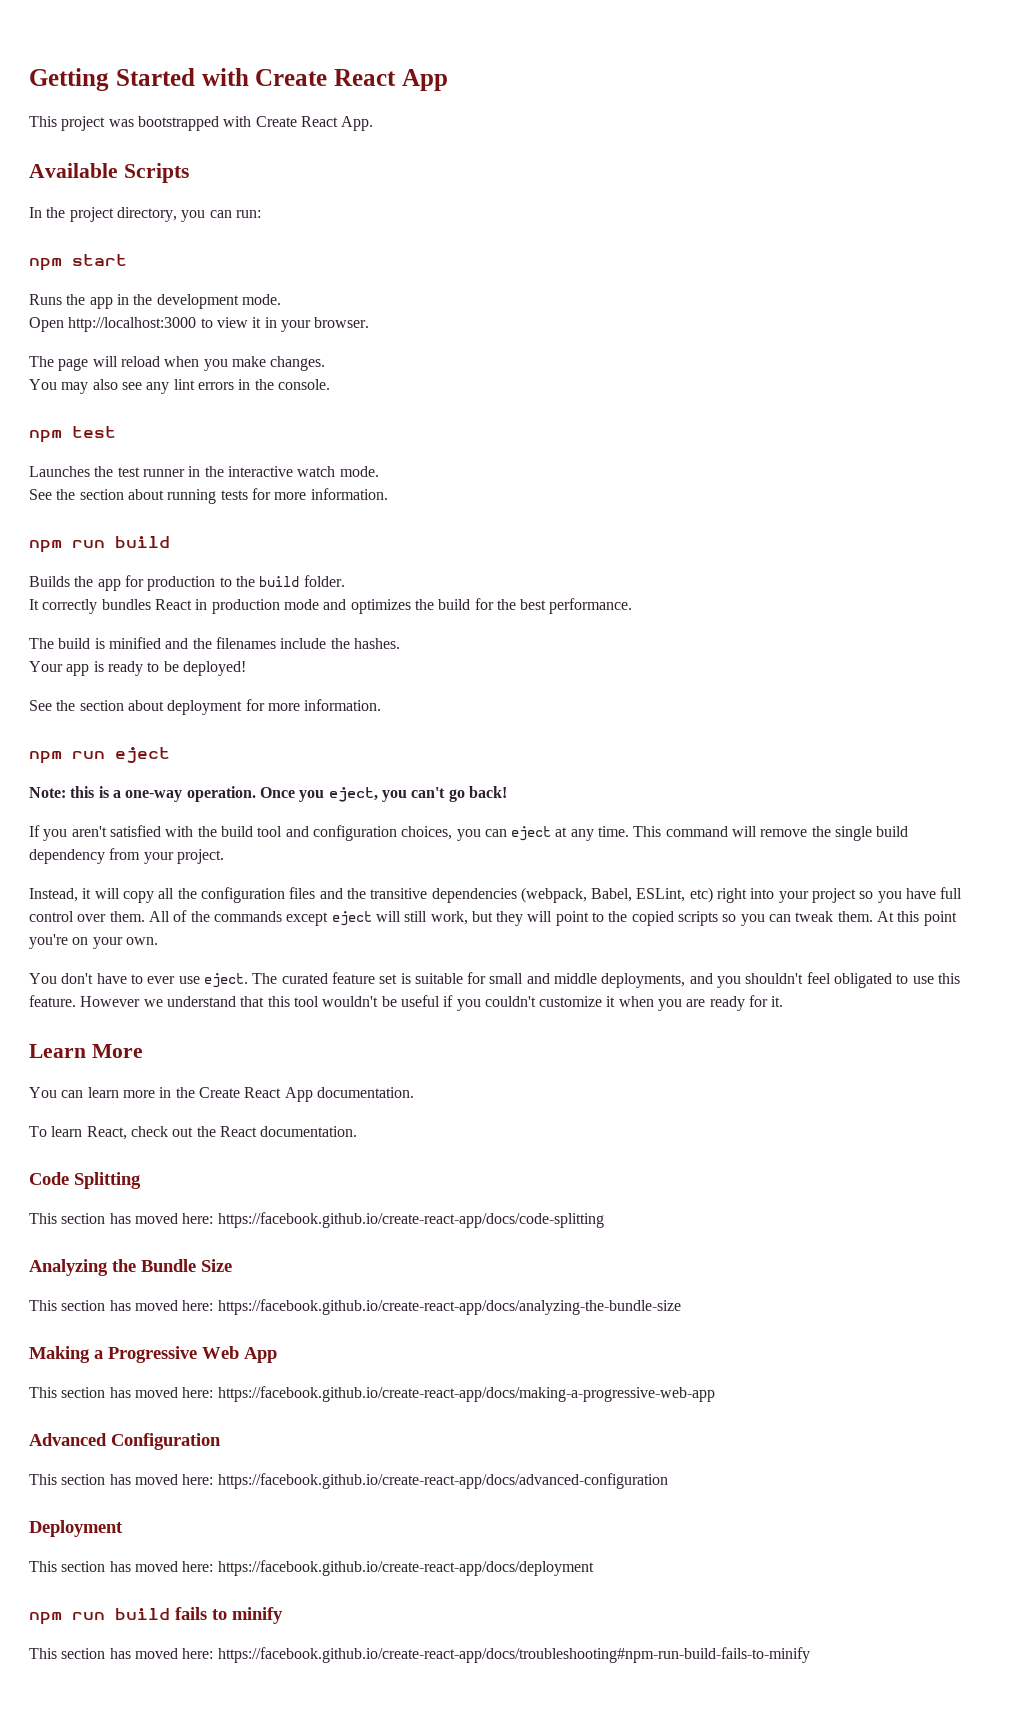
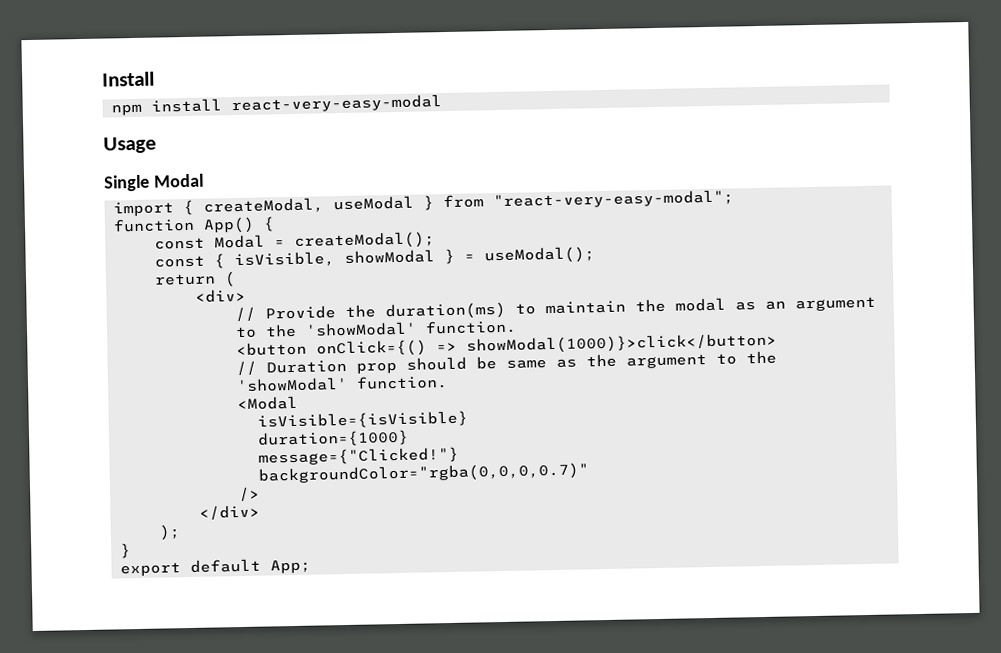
- Getting Started with Create React App
- This project was bootstrapped with Create React App.
- Available Scripts
- In the project directory, you can run:
- npm start
- Runs the app in the development mode.
- Open http://localhost:3000 to view it in your browser.
- The page will reload when you make changes.
- You may also see any lint errors in the console.
- npm test
- Launches the test runner in the interactive watch mode.
- See the section about running tests for more information.
- npm run build
- Builds the app for production to the build folder.
- It correctly bundles React in production mode and optimizes the build for the best performance.
- The build is minified and the filenames include the hashes.
- Your app is ready to be deployed!
- See the section about deployment for more information.
- npm run eject
- Note: this is a one-way operation. Once you eject, you can't go back!
- If you aren't satisfied with the build tool and configuration choices, you can eject at any time. This command will remove the single build dependency from your project.
- Instead, it will copy all the configuration files and the transitive dependencies (webpack, Babel, ESLint, etc) right into your project so you have full control over them. All of the commands except eject will still work, but they will point to the copied scripts so you can tweak them. At this point you're on your own.
- You don't have to ever use eject. The curated feature set is suitable for small and middle deployments, and you shouldn't feel obligated to use this feature. However we understand that this tool wouldn't be useful if you couldn't customize it when you are ready for it.
- Learn More
- You can learn more in the Create React App documentation.
- To learn React, check out the React documentation.
- Code Splitting
- This section has moved here: https://facebook.github.io/create-react-app/docs/code-splitting
- Analyzing the Bundle Size
- This section has moved here: https://facebook.github.io/create-react-app/docs/analyzing-the-bundle-size
- Making a Progressive Web App
- This section has moved here: https://facebook.github.io/create-react-app/docs/making-a-progressive-web-app
- Advanced Configuration
- This section has moved here: https://facebook.github.io/create-react-app/docs/advanced-configuration
- Deployment
- This section has moved here: https://facebook.github.io/create-react-app/docs/deployment
- npm run build fails to minify
- This section has moved here: https://facebook.github.io/create-react-app/docs/troubleshooting#npm-run-build-fails-to-minify
+ Install
+ npm install react-very-easy-modal
+ Usage
+ Single Modal
+ import { createModal, useModal } from "react-very-easy-modal";
+ function App() {
+ const Modal = createModal();
+ const { isVisible, showModal } = useModal();
+ return (
+ <div>
+ // Provide the duration(ms) to maintain the modal as an argument to the 'showModal' function.
+ <button onClick={() => showModal(1000)}>click</button>
+ // Duration prop should be same as the argument to the 'showModal' function.
+ <Modal
+ isVisible={isVisible}
+ duration={1000}
+ message={"Clicked!"}
+ backgroundColor="rgba(0,0,0,0.7)"
+ />
+ </div>
+ );
+ }
+ export default App;

